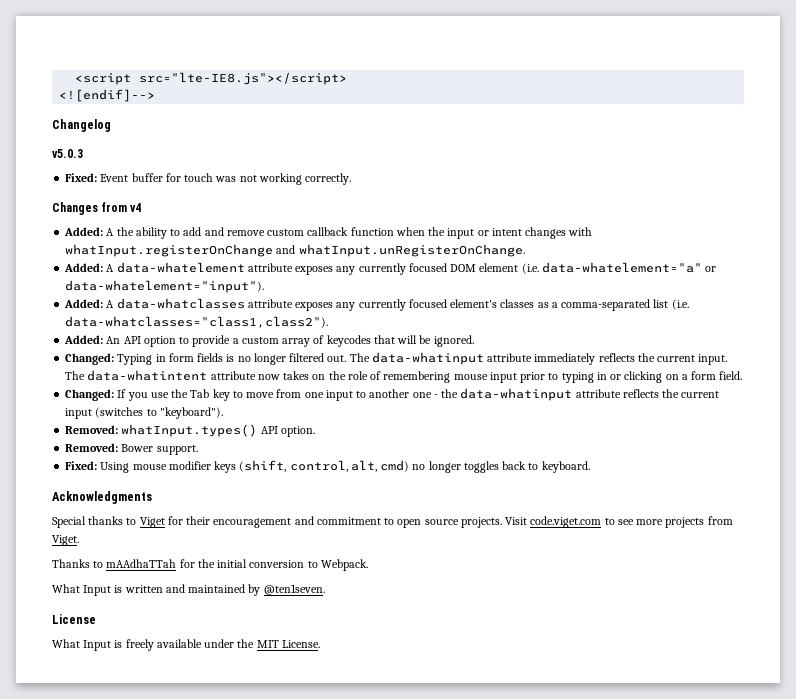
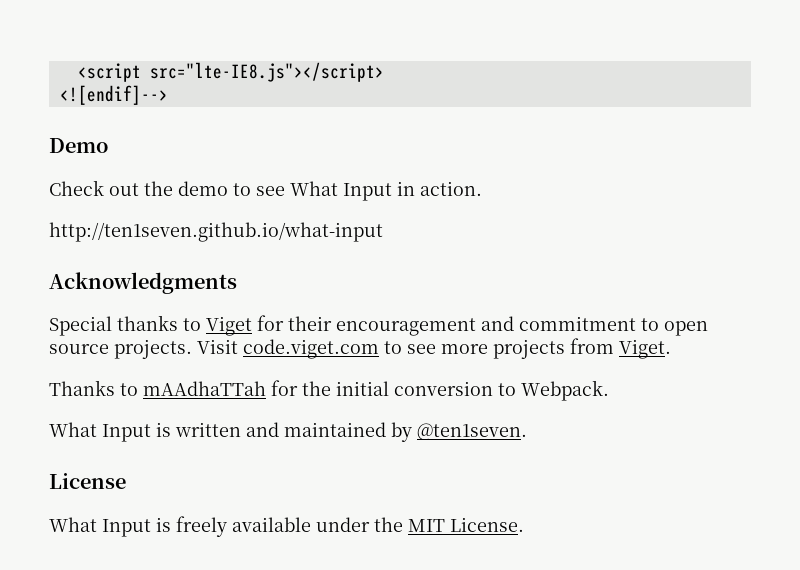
- Changelog
- v5.0.3
- Fixed: Event buffer for touch was not working correctly.
- Changes from v4
- Added: A the ability to add and remove custom callback function when the input or intent changes with whatInput.registerOnChange and whatInput.unRegisterOnChange.
- Added: A data-whatelement attribute exposes any currently focused DOM element (i.e. data-whatelement="a" or data-whatelement="input").
- Added: A data-whatclasses attribute exposes any currently focused element's classes as a comma-separated list (i.e. data-whatclasses="class1,class2").
- Added: An API option to provide a custom array of keycodes that will be ignored.
- Changed: Typing in form fields is no longer filtered out. The data-whatinput attribute immediately reflects the current input. The data-whatintent attribute now takes on the role of remembering mouse input prior to typing in or clicking on a form field.
- Changed: If you use the Tab key to move from one input to another one - the data-whatinput attribute reflects the current input (switches to "keyboard").
- Removed: whatInput.types() API option.
- Removed: Bower support.
- Fixed: Using mouse modifier keys (shift, control, alt, cmd) no longer toggles back to keyboard.
+ Demo
+ Check out the demo to see What Input in action.
+ http://ten1seven.github.io/what-input

